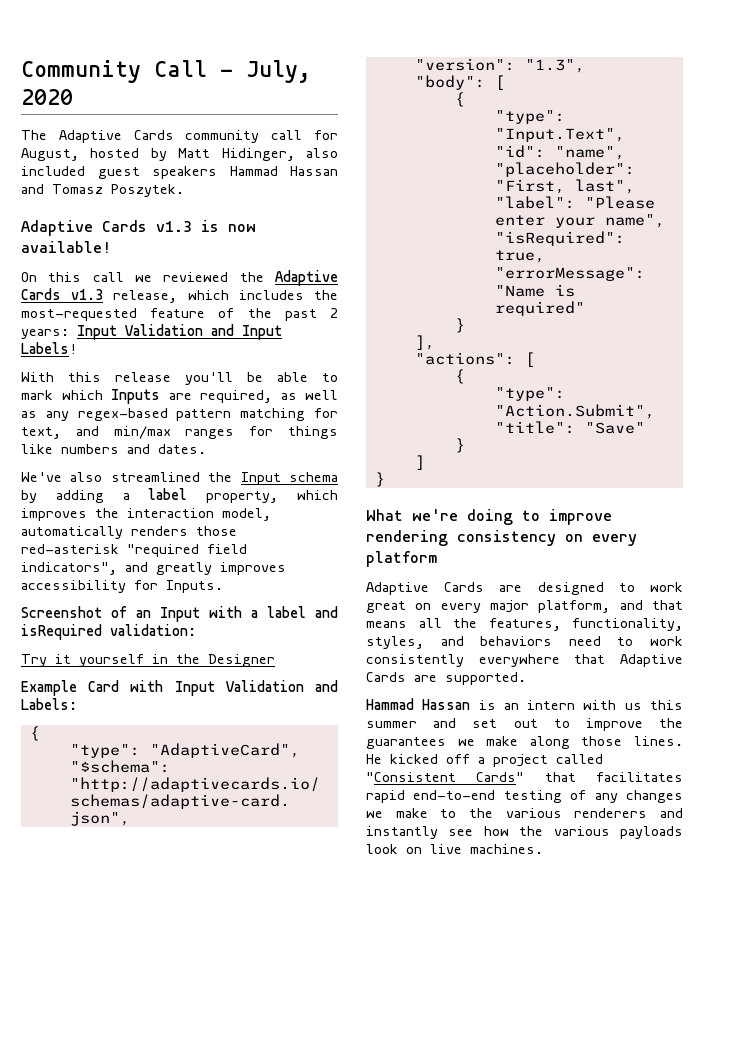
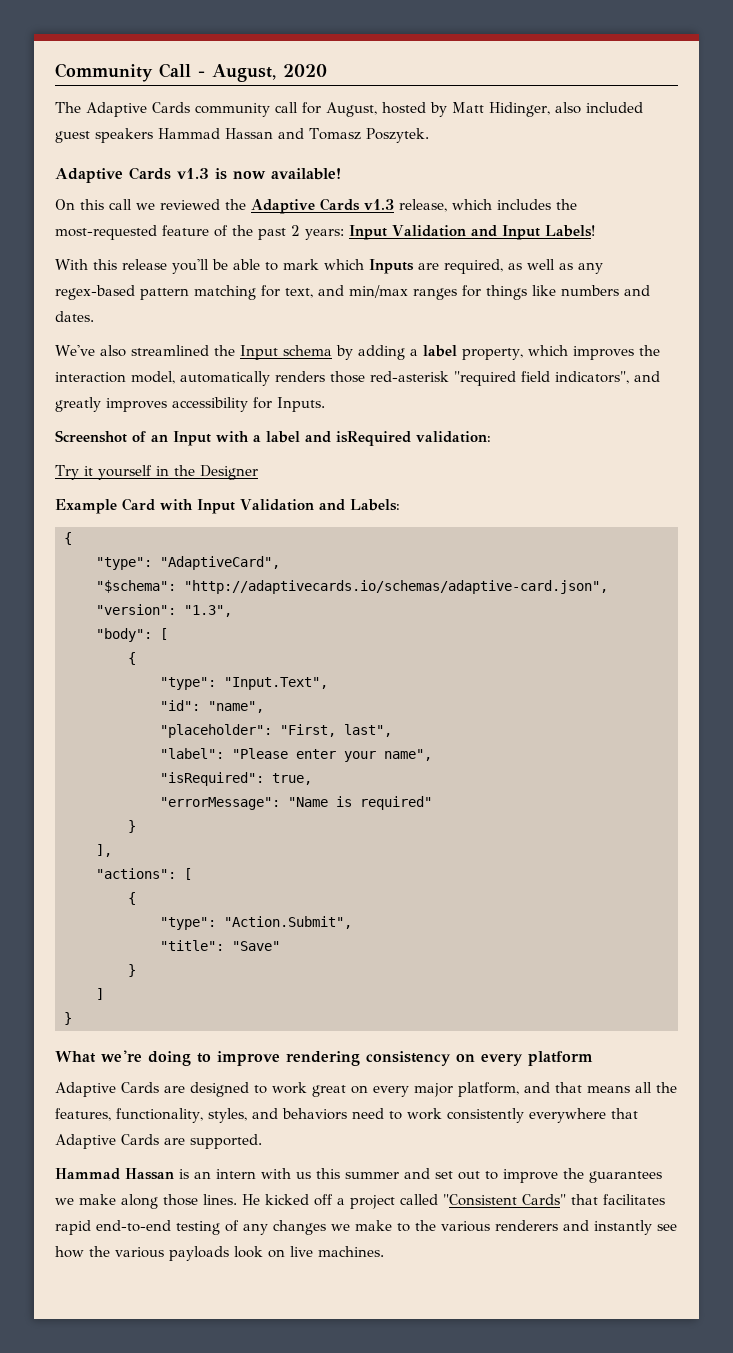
- Community Call - July, 2020
+ Community Call - August, 2020

